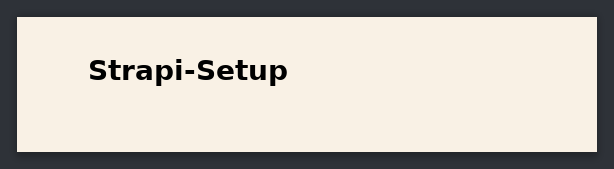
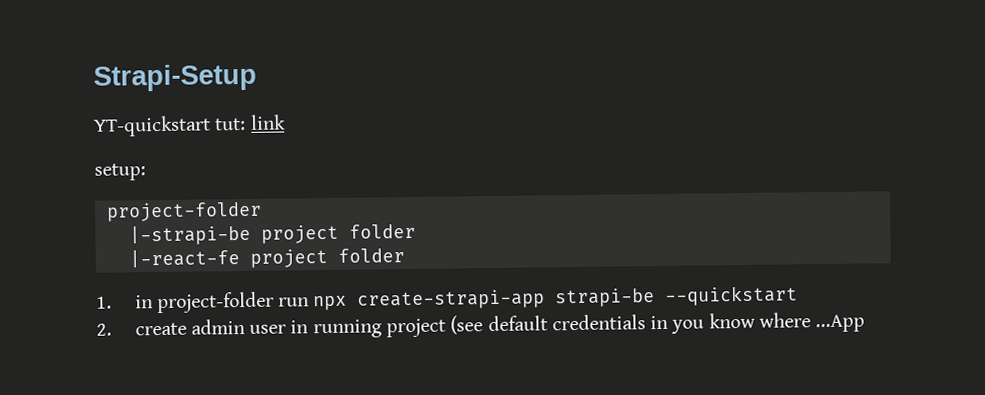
+ YT-quickstart tut: link
+ setup:
+ project-folder
+ |-strapi-be project folder
+ |-react-fe project folder
+ 1. in project-folder run npx create-strapi-app strapi-be --quickstart
+ 2. create admin user in running project (see default credentials in you know where ...App

